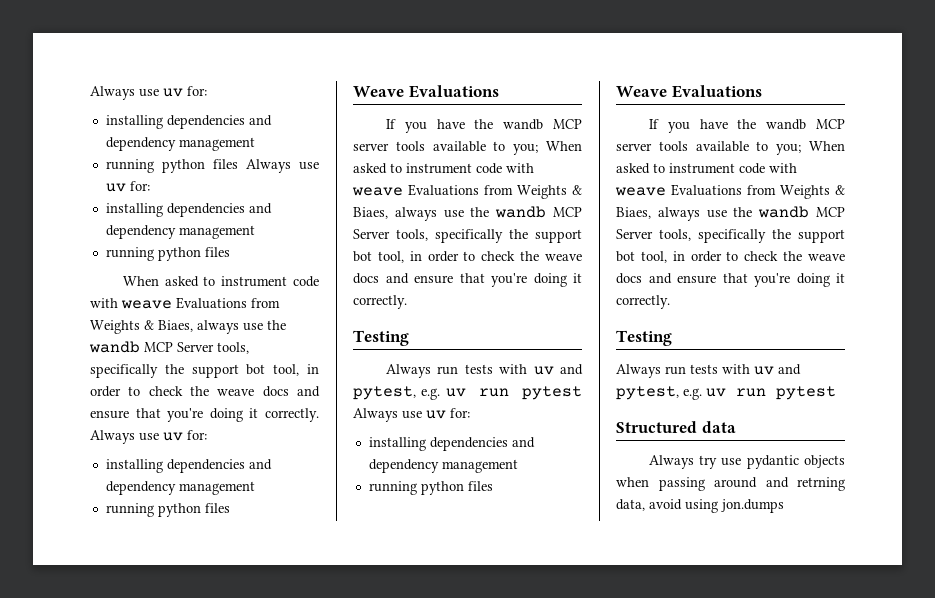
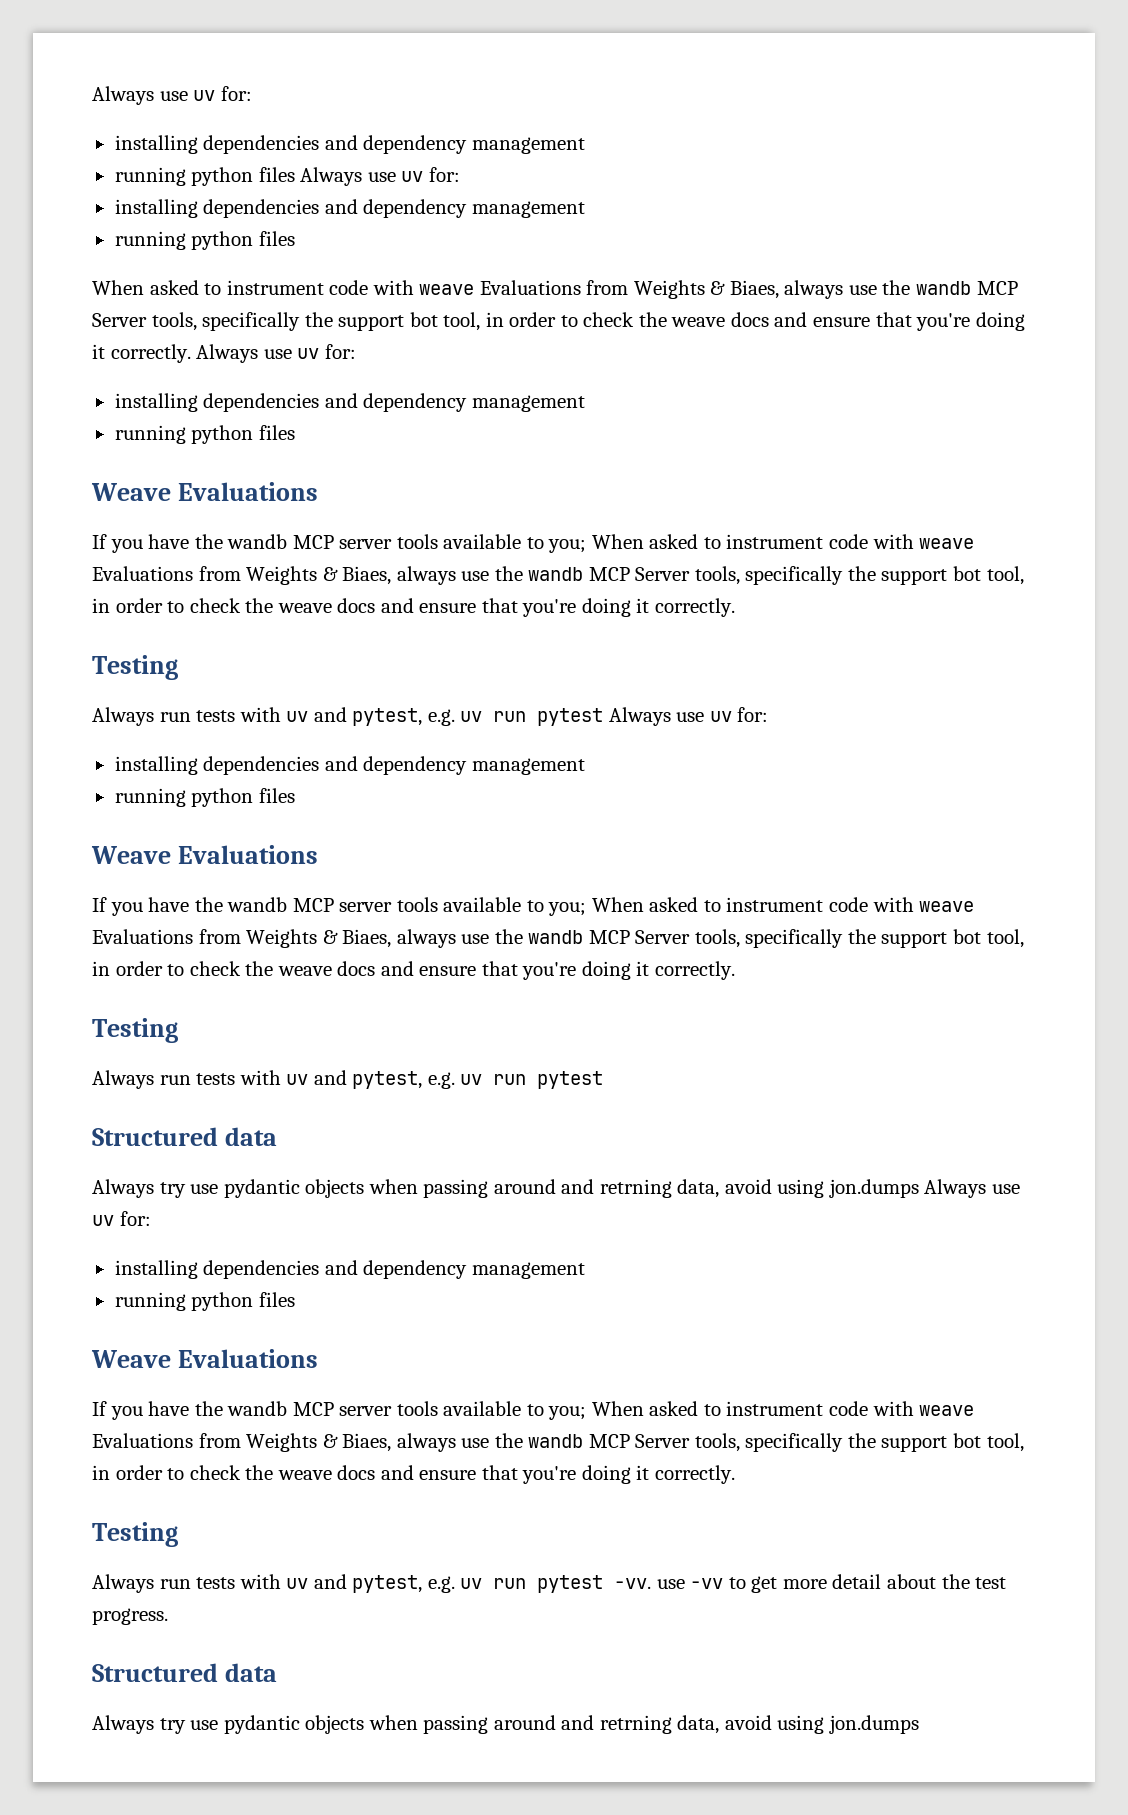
+ Always try use pydantic objects when passing around and retrning data, avoid using jon.dumps Always use uv for:
+ installing dependencies and dependency management
+ running python files
+ Weave Evaluations
+ If you have the wandb MCP server tools available to you; When asked to instrument code with weave Evaluations from Weights & Biaes, always use the wandb MCP Server tools, specifically the support bot tool, in order to check the weave docs and ensure that you're doing it correctly.
+ Testing
+ Always run tests with uv and pytest, e.g. uv run pytest -vv. use -vv to get more detail about the test progress.
+ Structured data

